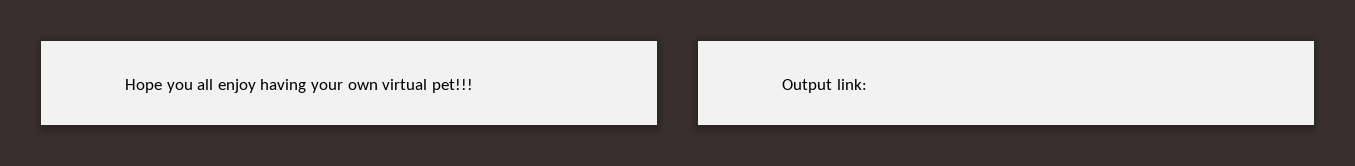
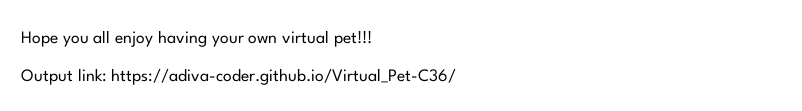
- Output link:
+ Output link: https://adiva-coder.github.io/Virtual_Pet-C36/

